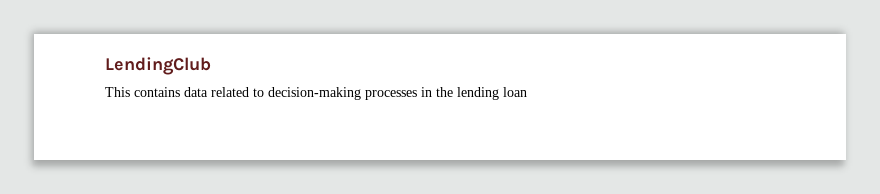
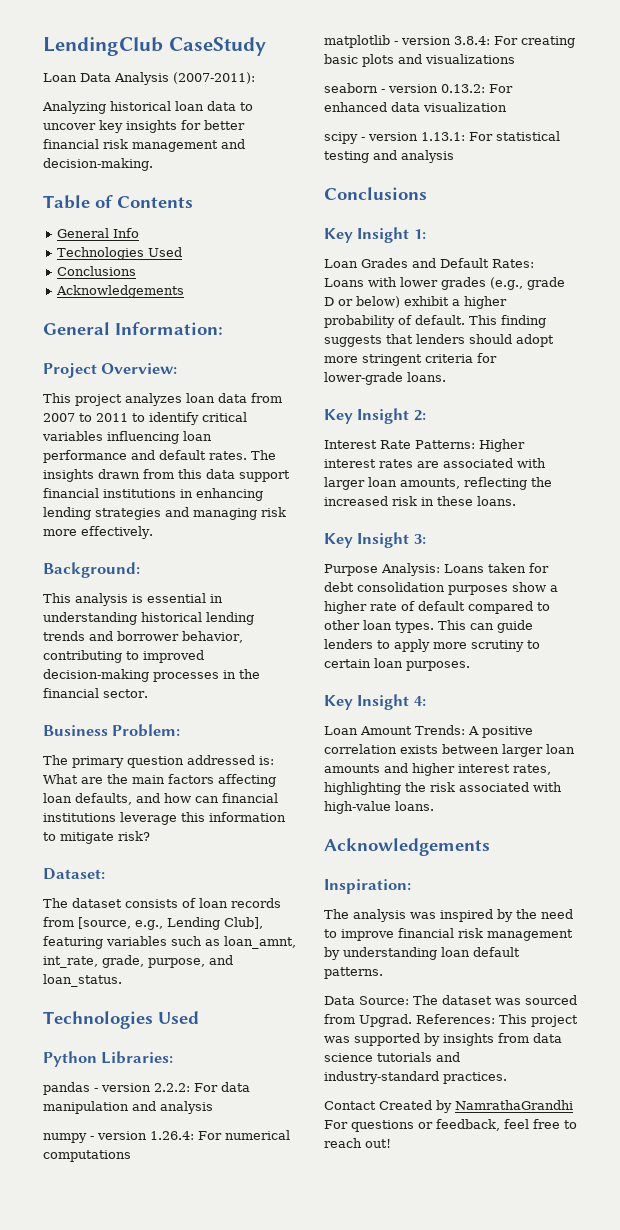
- LendingClub
- This contains data related to decision-making processes in the lending loan
+ LendingClub CaseStudy
+ Loan Data Analysis (2007-2011):
+ Analyzing historical loan data to uncover key insights for better financial risk management and decision-making.
+ Table of Contents
+ General Info
+ Technologies Used
+ Conclusions
+ Acknowledgements
+ General Information:
+ Project Overview:
+ This project analyzes loan data from 2007 to 2011 to identify critical variables influencing loan performance and default rates. The insights drawn from this data support financial institutions in enhancing lending strategies and managing risk more effectively.
+ Background:
+ This analysis is essential in understanding historical lending trends and borrower behavior, contributing to improved decision-making processes in the financial sector.
+ Business Problem:
+ The primary question addressed is: What are the main factors affecting loan defaults, and how can financial institutions leverage this information to mitigate risk?
+ Dataset:
+ The dataset consists of loan records from [source, e.g., Lending Club], featuring variables such as loan_amnt, int_rate, grade, purpose, and loan_status.
+ Technologies Used
+ Python Libraries:
+ pandas - version 2.2.2: For data manipulation and analysis
+ numpy - version 1.26.4: For numerical computations
+ matplotlib - version 3.8.4: For creating basic plots and visualizations
+ seaborn - version 0.13.2: For enhanced data visualization
+ scipy - version 1.13.1: For statistical testing and analysis
+ Conclusions
+ Key Insight 1:
+ Loan Grades and Default Rates: Loans with lower grades (e.g., grade D or below) exhibit a higher probability of default. This finding suggests that lenders should adopt more stringent criteria for lower-grade loans.
+ Key Insight 2:
+ Interest Rate Patterns: Higher interest rates are associated with larger loan amounts, reflecting the increased risk in these loans.
+ Key Insight 3:
+ Purpose Analysis: Loans taken for debt consolidation purposes show a higher rate of default compared to other loan types. This can guide lenders to apply more scrutiny to certain loan purposes.
+ Key Insight 4:
+ Loan Amount Trends: A positive correlation exists between larger loan amounts and higher interest rates, highlighting the risk associated with high-value loans.
+ Acknowledgements
+ Inspiration:
+ The analysis was inspired by the need to improve financial risk management by understanding loan default patterns.
+ Data Source: The dataset was sourced from Upgrad. References: This project was supported by insights from data science tutorials and industry-standard practices.
+ Contact Created by NamrathaGrandhi For questions or feedback, feel free to reach out!

